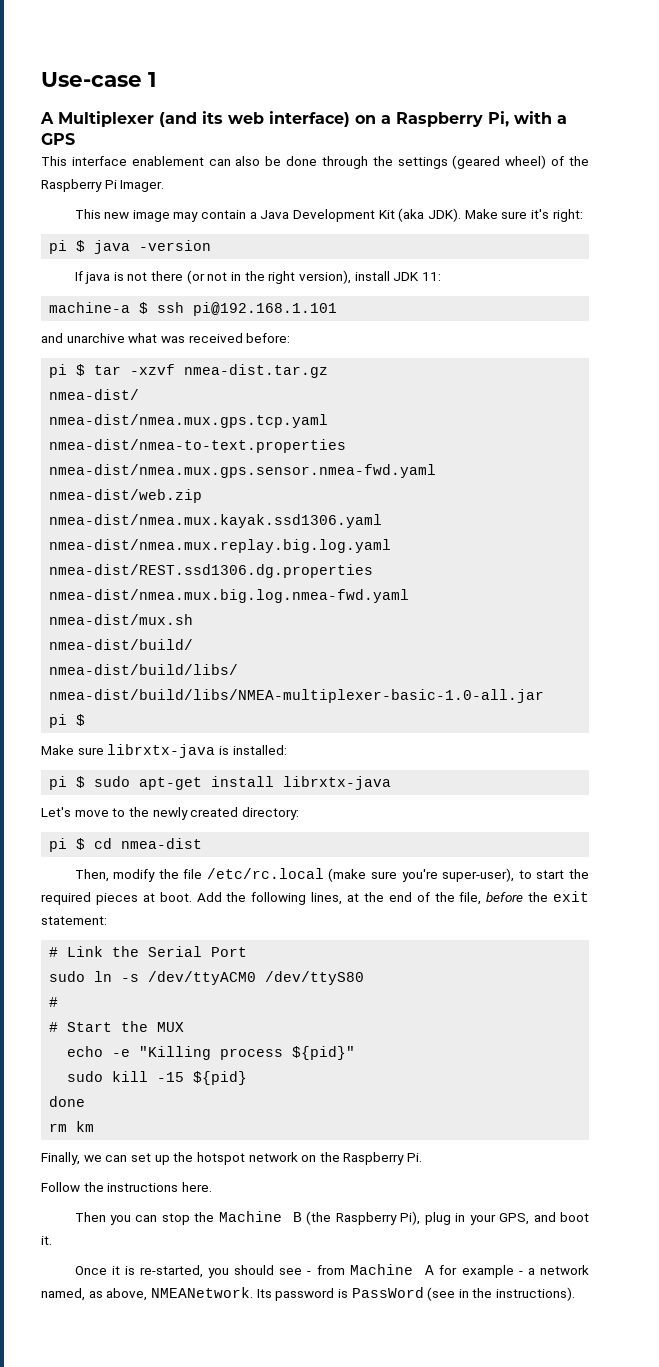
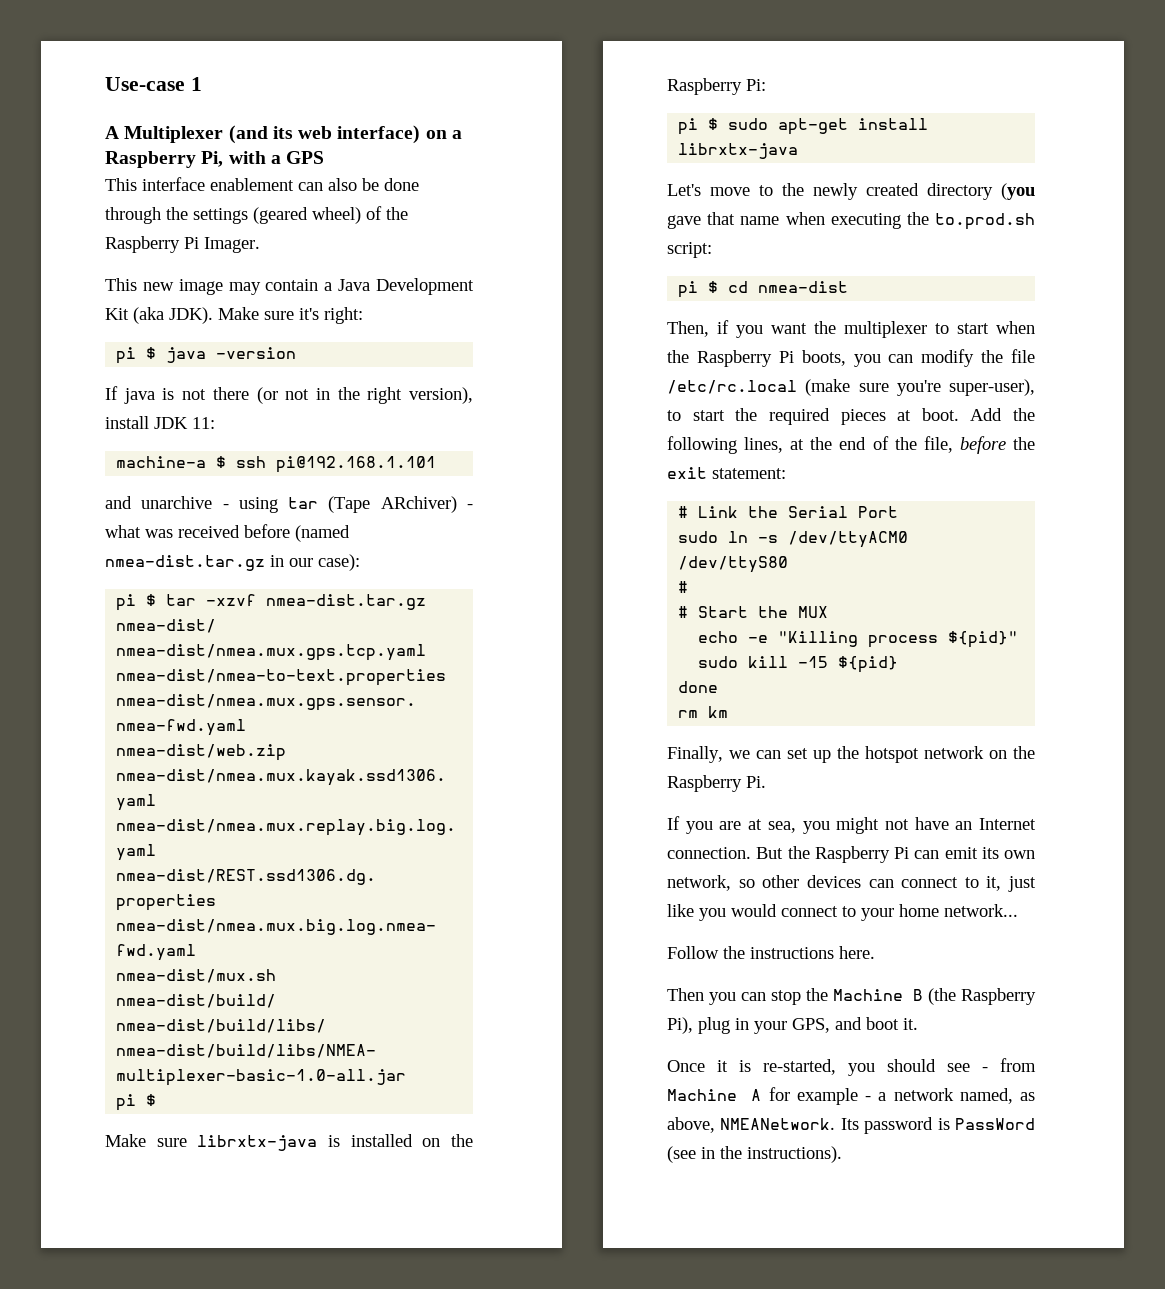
- and unarchive what was received before:
+ and unarchive - using tar (Tape ARchiver) - what was received before (named nmea-dist.tar.gz in our case):
- Make sure librxtx-java is installed:
+ Make sure librxtx-java is installed on the Raspberry Pi:
- Let's move to the newly created directory:
+ Let's move to the newly created directory (you gave that name when executing the to.prod.sh script:
- Then, modify the file /etc/rc.local (make sure you're super-user), to start the required pieces at boot.
+ Then, if you want the multiplexer to start when the Raspberry Pi boots, you can modify the file /etc/rc.local (make sure you're super-user), to start the required pieces at boot.
+ If you are at sea, you might not have an Internet connection. But the Raspberry Pi can emit its own network, so other devices can connect to it, just like you would connect to your home network...

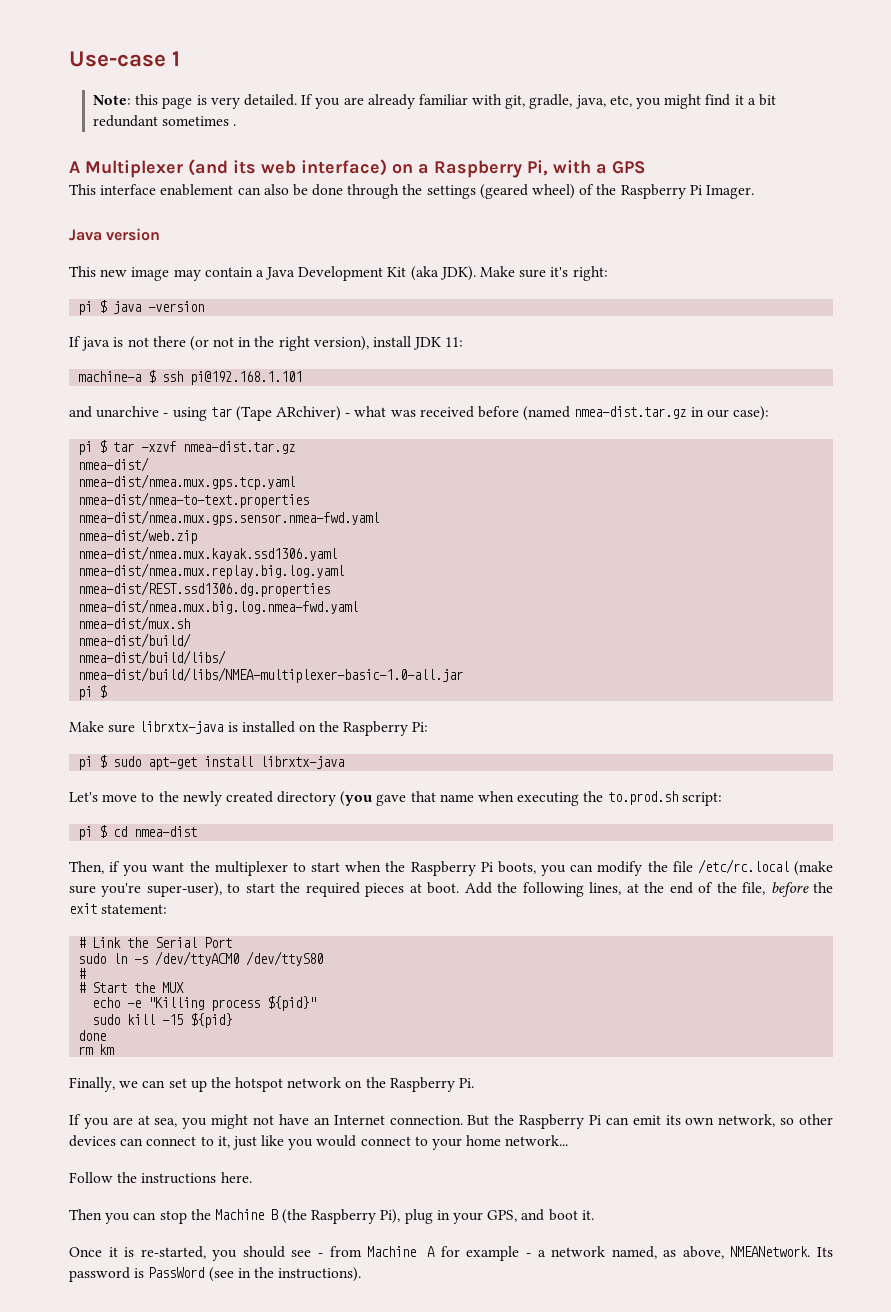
+ Note: this page is very detailed. If you are already familiar with git, gradle, java, etc, you might find it a bit redundant sometimes .
+ Java version

